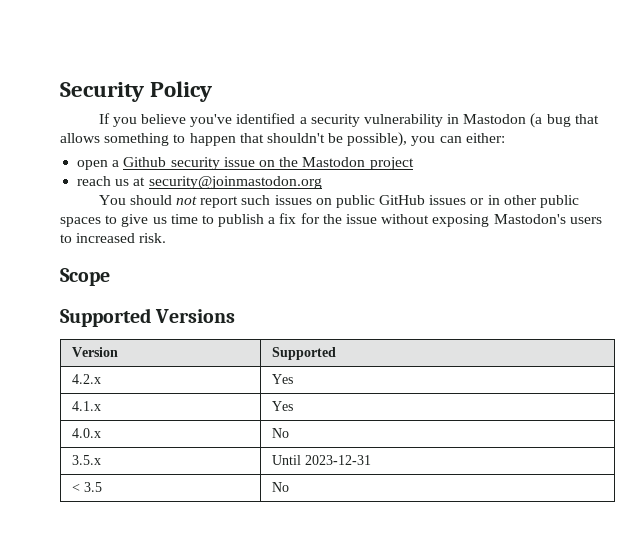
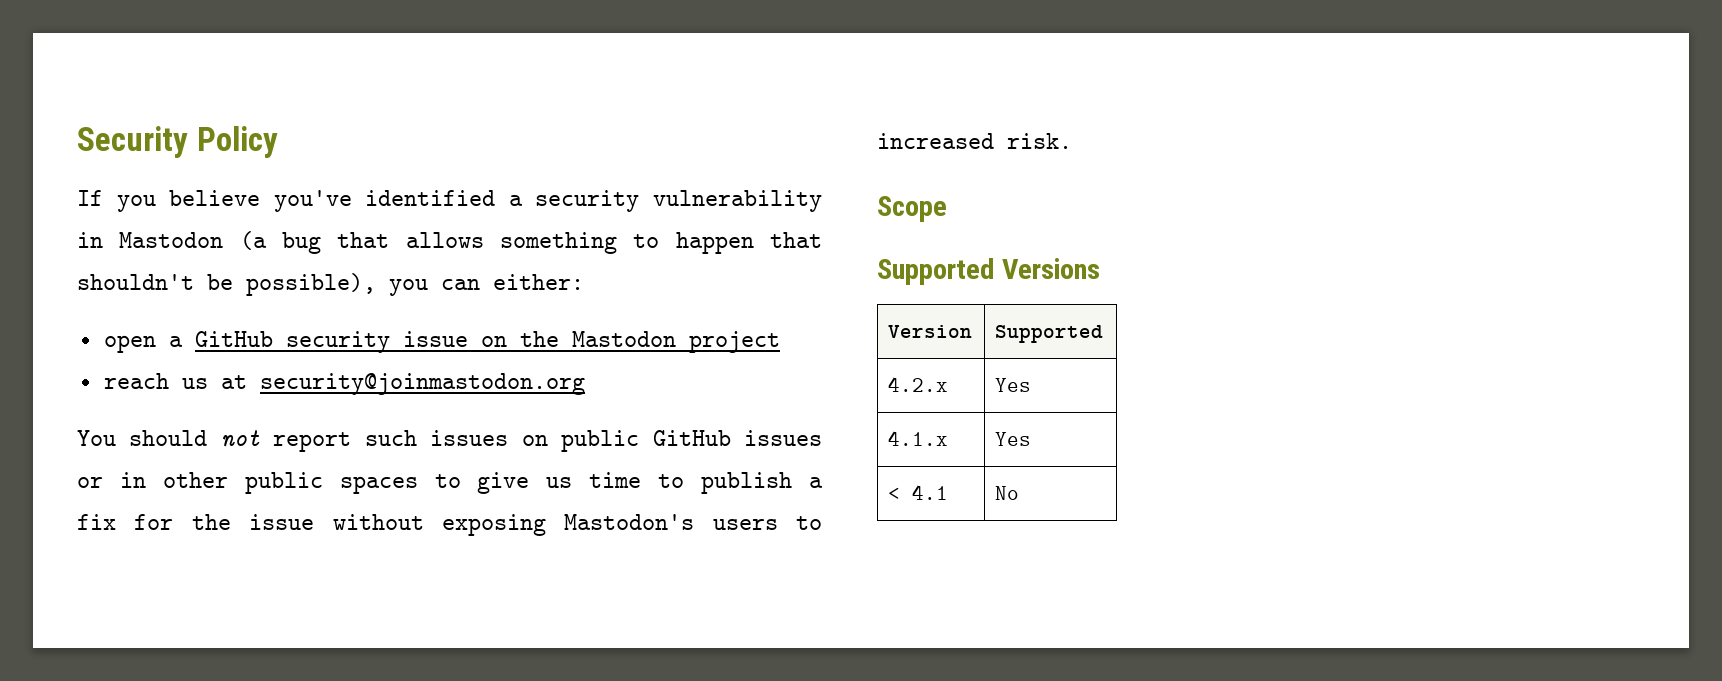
- open a Github security issue on the Mastodon project
+ open a GitHub security issue on the Mastodon project
- 4.0.x | No
- 3.5.x | Until 2023-12-31
- < 3.5 | No
+ < 4.1 | No

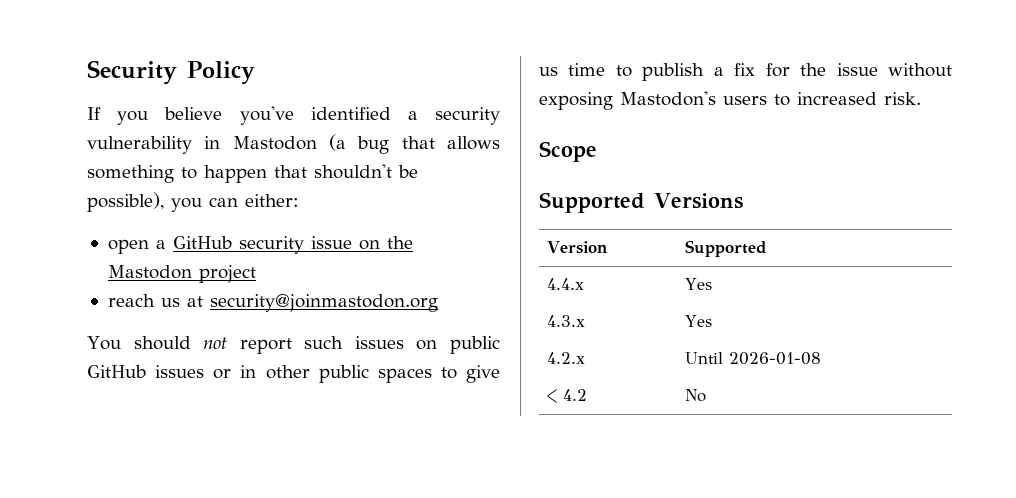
- 4.2.x | Yes
- 4.1.x | Yes
+ 4.4.x | Yes
+ 4.3.x | Yes
+ 4.2.x | Until 2026-01-08
- < 4.1 | No
+ < 4.2 | No

